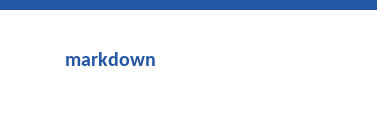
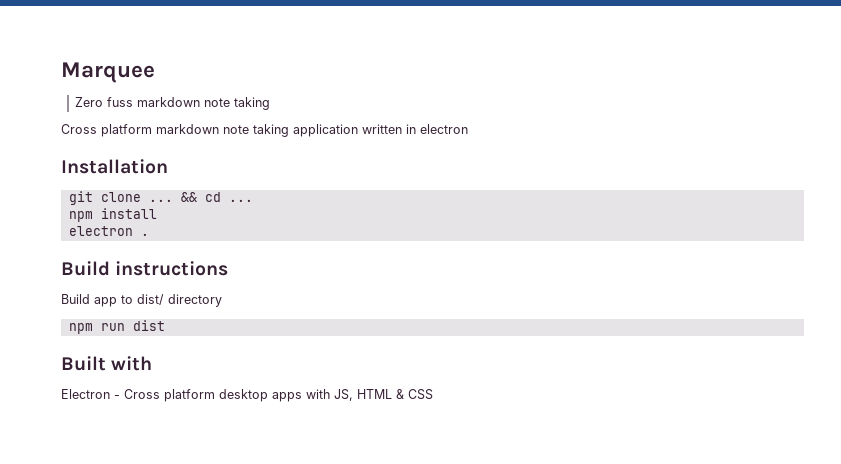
- markdown
+ Marquee
+ Zero fuss markdown note taking
+ Cross platform markdown note taking application written in electron
+ Installation
+ git clone ... && cd ...
+ npm install
+ electron .
+ Build instructions
+ Build app to dist/ directory
+ npm run dist
+ Built with
+ Electron - Cross platform desktop apps with JS, HTML & CSS

